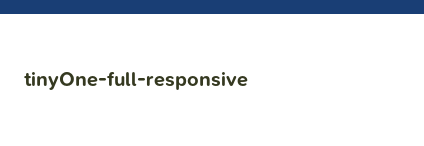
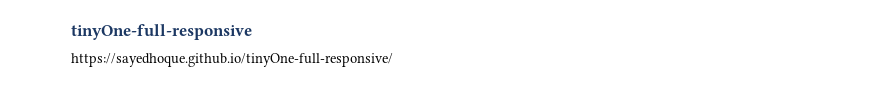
+ https://sayedhoque.github.io/tinyOne-full-responsive/

